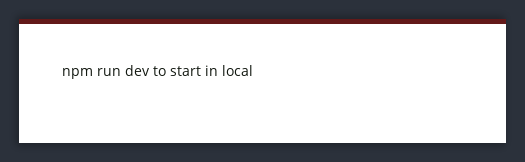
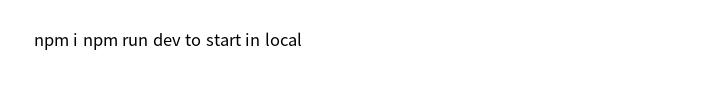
- npm run dev to start in local
+ npm i npm run dev to start in local

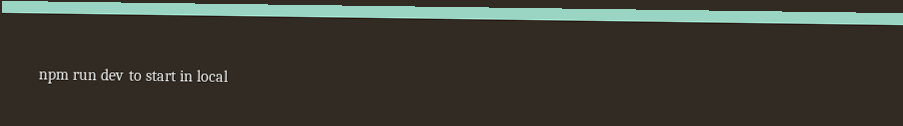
- npm i npm run dev to start in local
+ npm run dev to start in local

